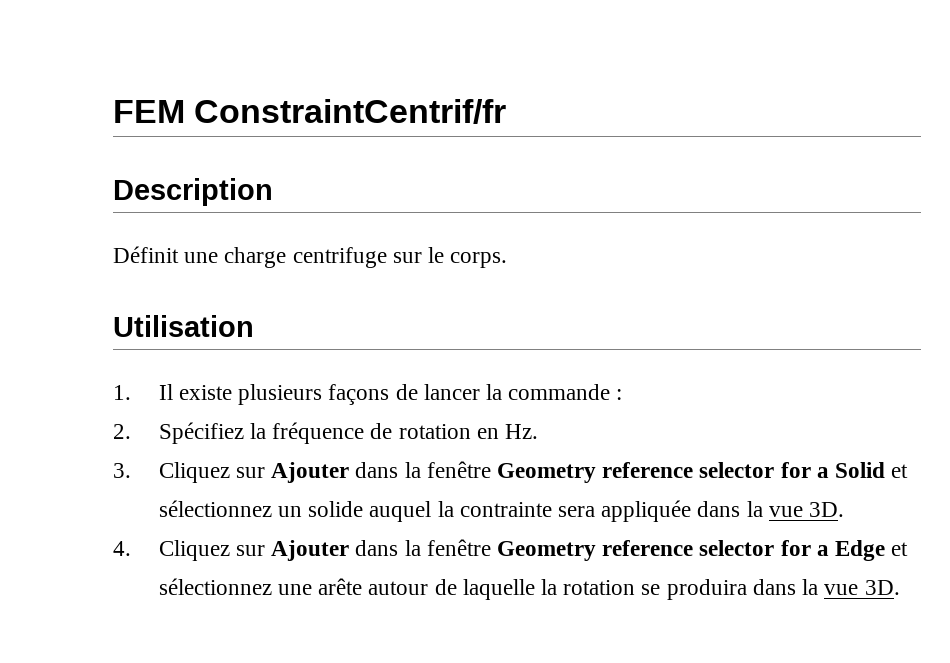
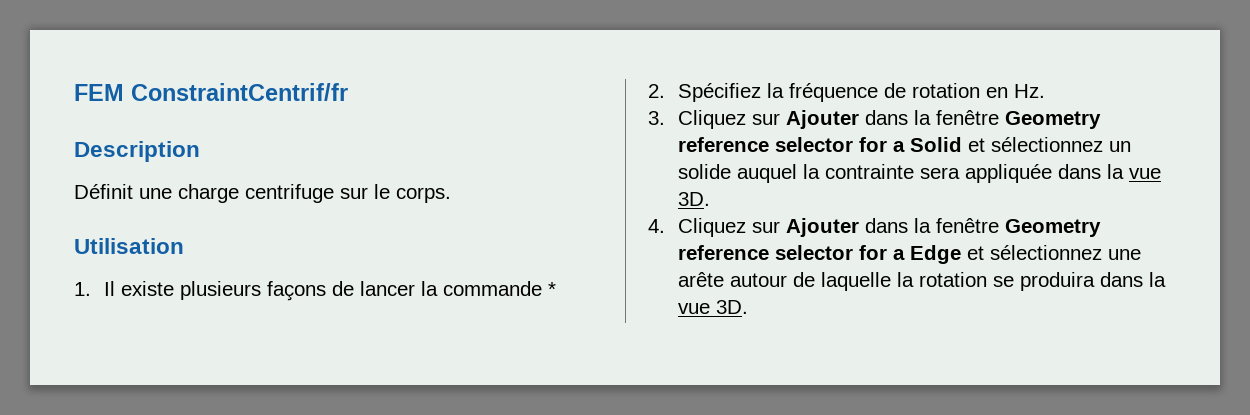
- 1. Il existe plusieurs façons de lancer la commande :
+ 1. Il existe plusieurs façons de lancer la commande *

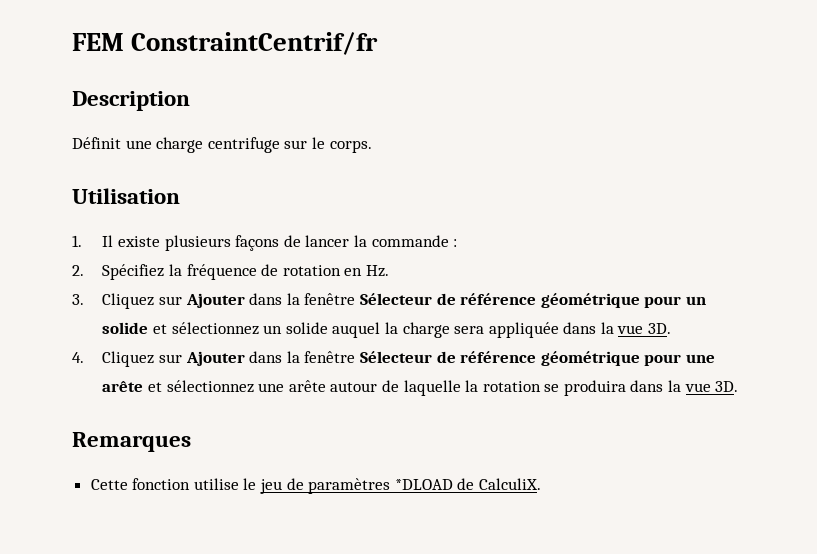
- 1. Il existe plusieurs façons de lancer la commande *
+ 1. Il existe plusieurs façons de lancer la commande :
- 3. Cliquez sur Ajouter dans la fenêtre Geometry reference selector for a Solid et sélectionnez un solide auquel la contrainte sera appliquée dans la vue 3D.
+ 3. Cliquez sur Ajouter dans la fenêtre Sélecteur de référence géométrique pour un solide et sélectionnez un solide auquel la charge sera appliquée dans la vue 3D.
- 4. Cliquez sur Ajouter dans la fenêtre Geometry reference selector for a Edge et sélectionnez une arête autour de laquelle la rotation se produira dans la vue 3D.
+ 4. Cliquez sur Ajouter dans la fenêtre Sélecteur de référence géométrique pour une arête et sélectionnez une arête autour de laquelle la rotation se produira dans la vue 3D.
+ Remarques
+ Cette fonction utilise le jeu de paramètres *DLOAD de CalculiX.

